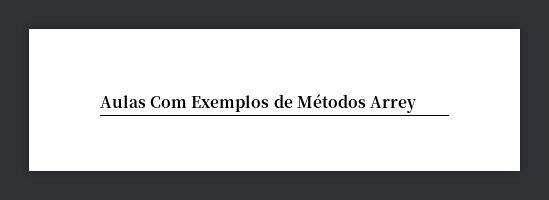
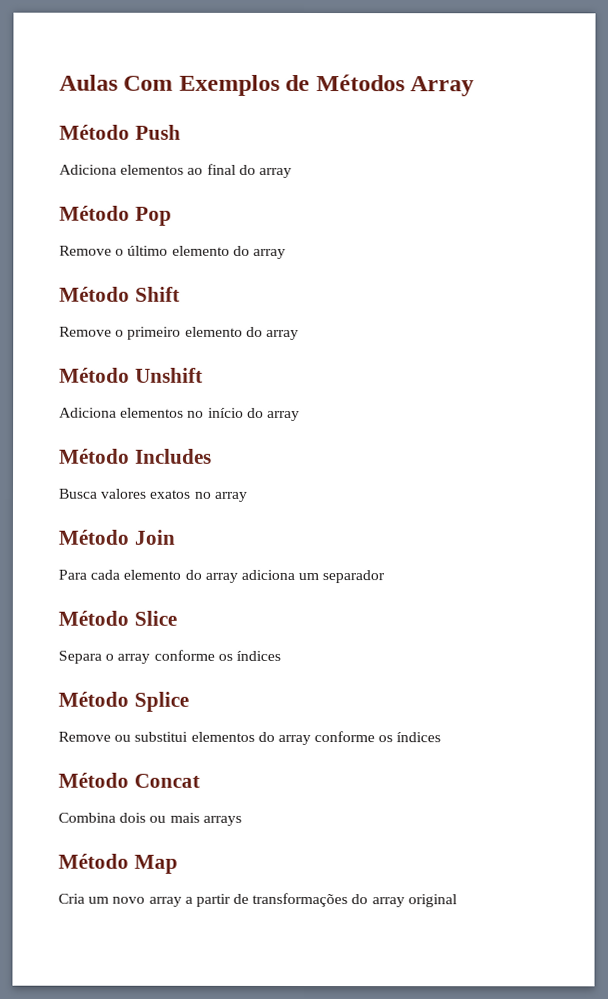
- Aulas Com Exemplos de Métodos Arrey
+ Aulas Com Exemplos de Métodos Array
+ Método Push
+ Adiciona elementos ao final do array
+ Método Pop
+ Remove o último elemento do array
+ Método Shift
+ Remove o primeiro elemento do array
+ Método Unshift
+ Adiciona elementos no início do array
+ Método Includes
+ Busca valores exatos no array
+ Método Join
+ Para cada elemento do array adiciona um separador
+ Método Slice
+ Separa o array conforme os índices
+ Método Splice
+ Remove ou substitui elementos do array conforme os índices
+ Método Concat
+ Combina dois ou mais arrays
+ Método Map
+ Cria um novo array a partir de transformações do array original

